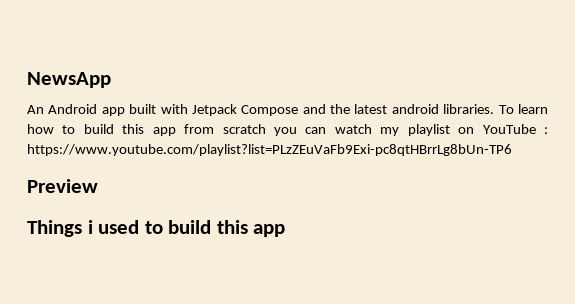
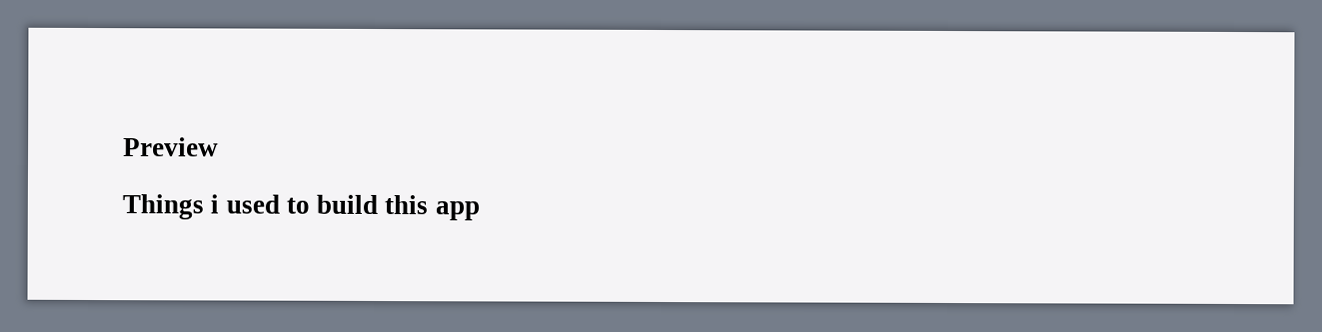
- NewsApp
- An Android app built with Jetpack Compose and the latest android libraries. To learn how to build this app from scratch you can watch my playlist on YouTube : https://www.youtube.com/playlist?list=PLzZEuVaFb9Exi-pc8qtHBrrLg8bUn-TP6

